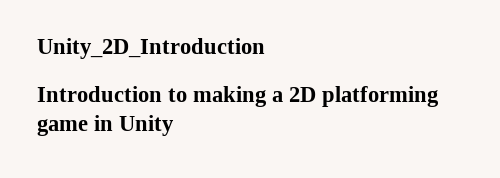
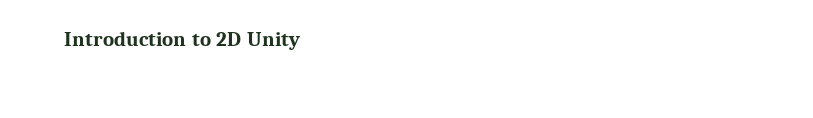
- Unity_2D_Introduction
- Introduction to making a 2D platforming game in Unity
+ Introduction to 2D Unity

